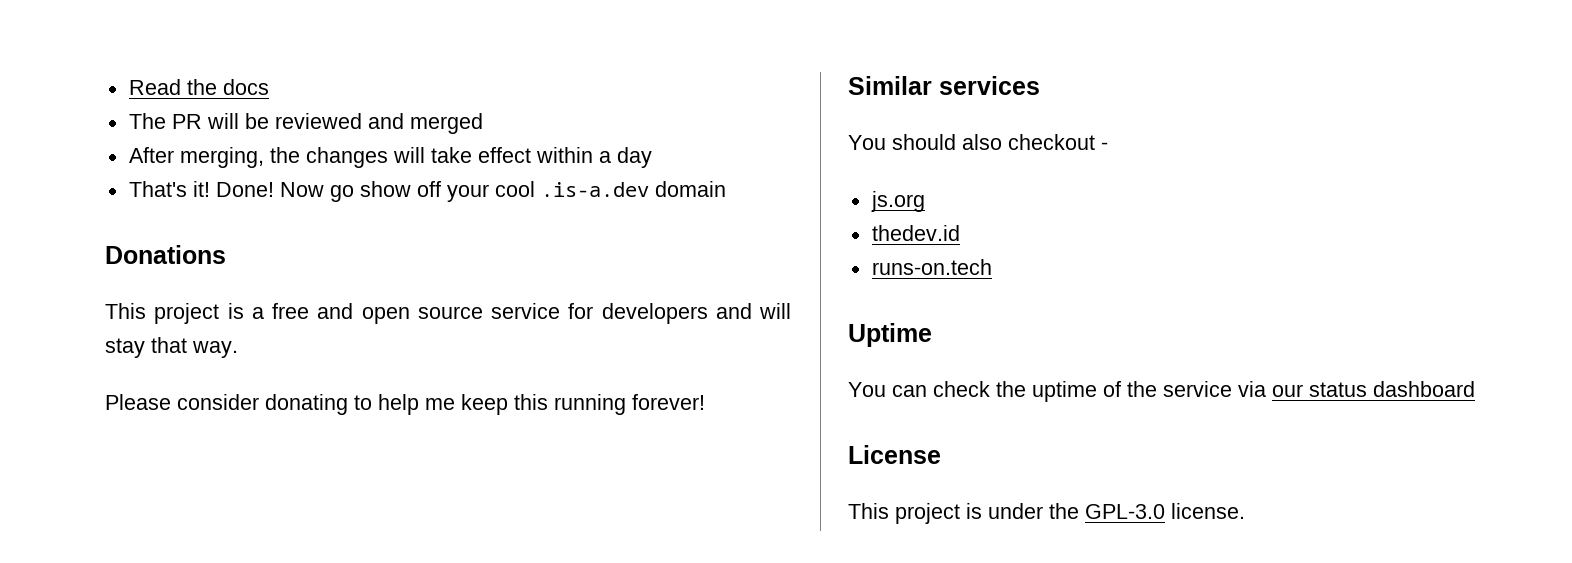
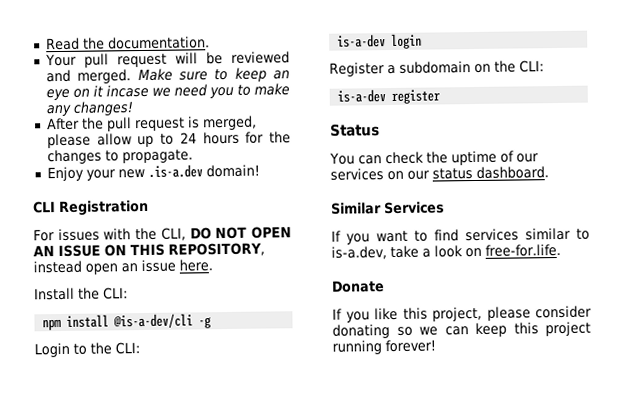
- Read the docs
- The PR will be reviewed and merged
- After merging, the changes will take effect within a day
- That's it! Done! Now go show off your cool .is-a.dev domain
- Donations
- This project is a free and open source service for developers and will stay that way.
- Please consider donating to help me keep this running forever!
- Similar services
- You should also checkout -
- js.org
- thedev.id
- runs-on.tech
- Uptime
+ Read the documentation.
+ Your pull request will be reviewed and merged. Make sure to keep an eye on it incase we need you to make any changes!
+ After the pull request is merged, please allow up to 24 hours for the changes to propagate.
+ Enjoy your new .is-a.dev domain!
+ CLI Registration
+ For issues with the CLI, DO NOT OPEN AN ISSUE ON THIS REPOSITORY, instead open an issue here.
+ Install the CLI:
+ npm install @is-a-dev/cli -g
+ Login to the CLI:
+ is-a-dev login
+ Register a subdomain on the CLI:
+ is-a-dev register
+ Status
- You can check the uptime of the service via our status dashboard
- License
- This project is under the GPL-3.0 license.
+ You can check the uptime of our services on our status dashboard.
+ Similar Services
+ If you want to find services similar to is-a.dev, take a look on free-for.life.
+ Donate
+ If you like this project, please consider donating so we can keep this project running forever!

